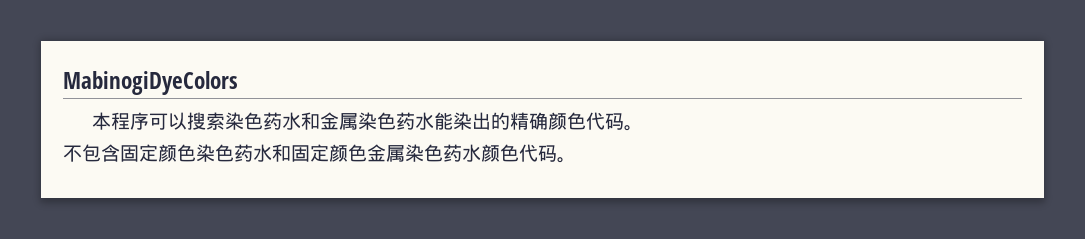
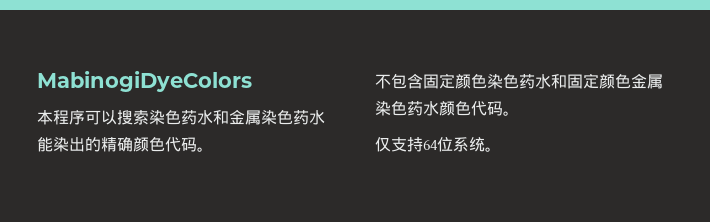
+ 仅支持64位系统。

